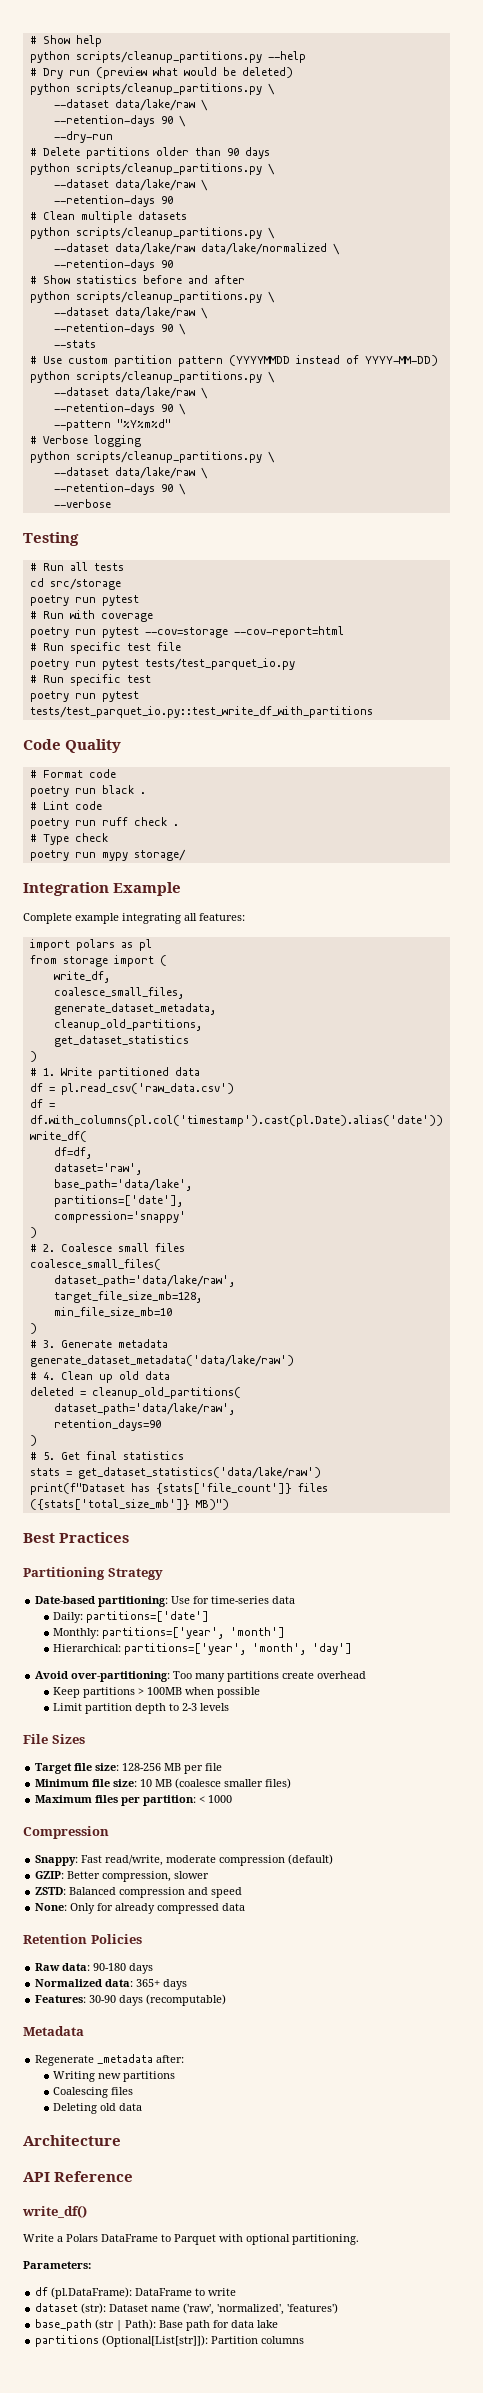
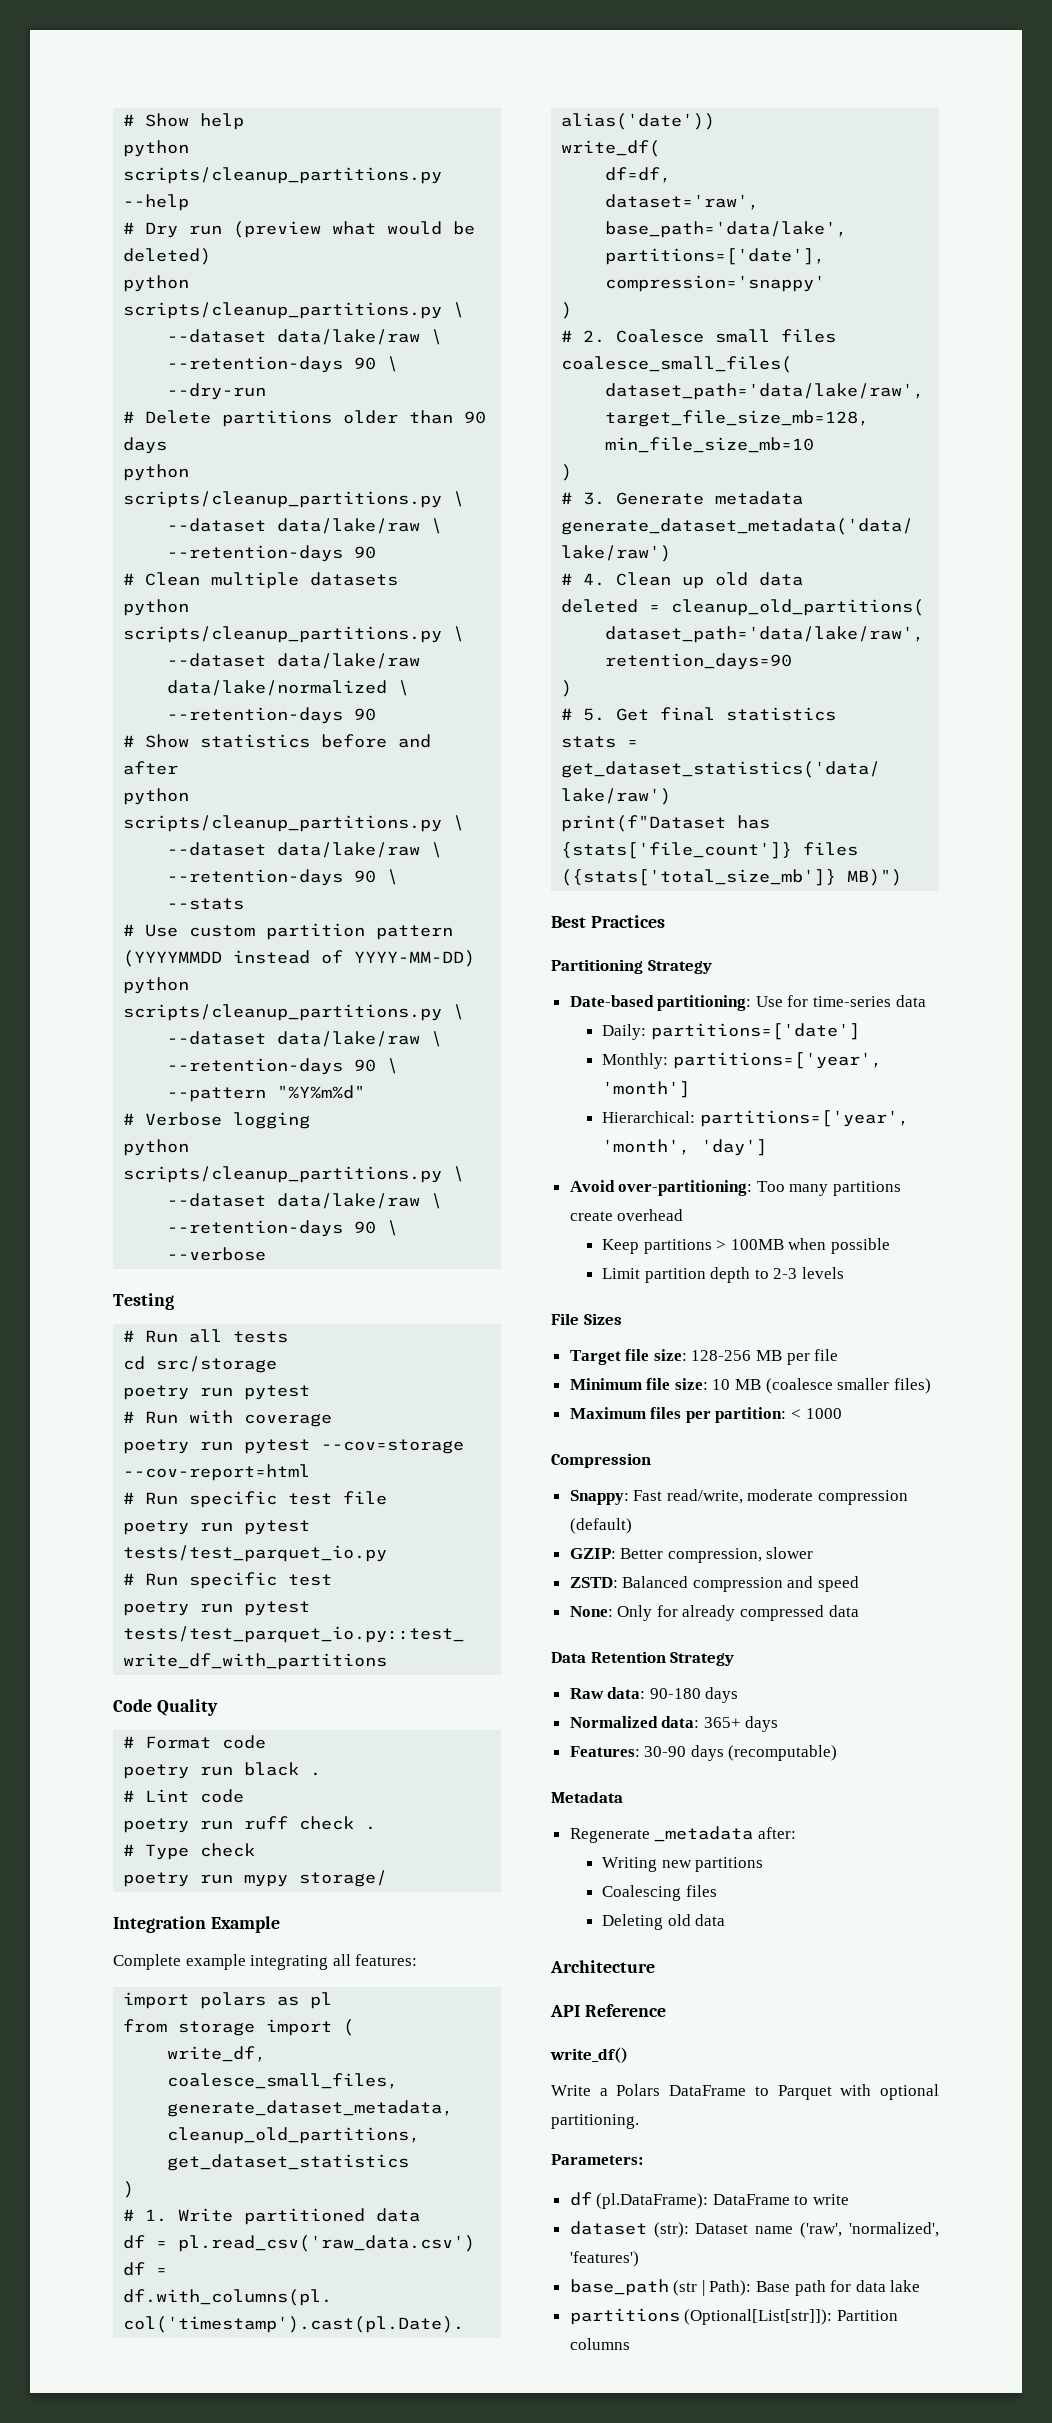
- Retention Policies
+ Data Retention Strategy

